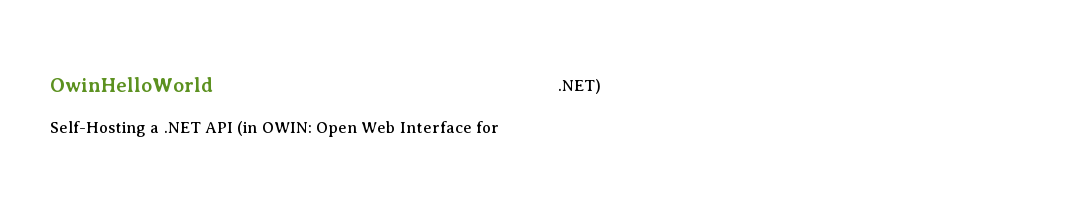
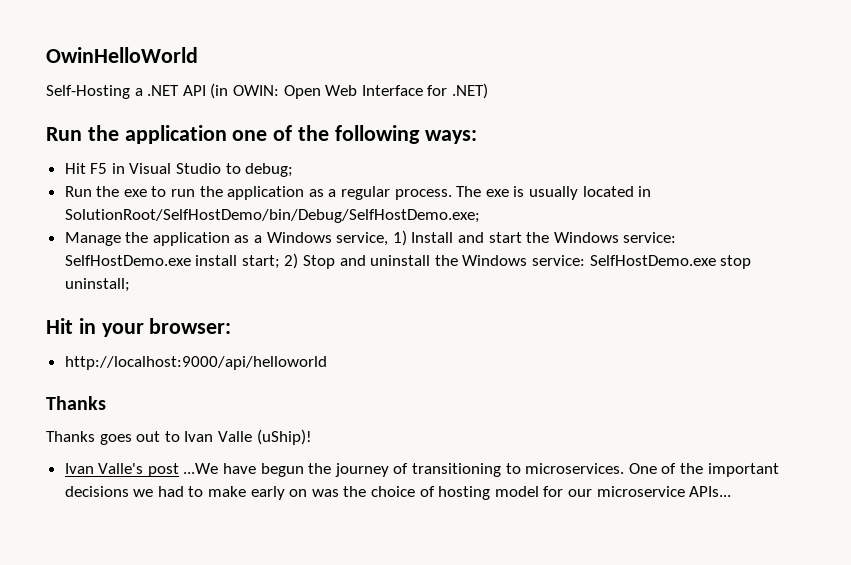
+ Run the application one of the following ways:
+ Hit F5 in Visual Studio to debug;
+ Run the exe to run the application as a regular process. The exe is usually located in SolutionRoot/SelfHostDemo/bin/Debug/SelfHostDemo.exe;
+ Manage the application as a Windows service, 1) Install and start the Windows service: SelfHostDemo.exe install start; 2) Stop and uninstall the Windows service: SelfHostDemo.exe stop uninstall;
+ Hit in your browser:
+ http://localhost:9000/api/helloworld
+ Thanks
+ Thanks goes out to Ivan Valle (uShip)!
+ Ivan Valle's post ...We have begun the journey of transitioning to microservices. One of the important decisions we had to make early on was the choice of hosting model for our microservice APIs...

